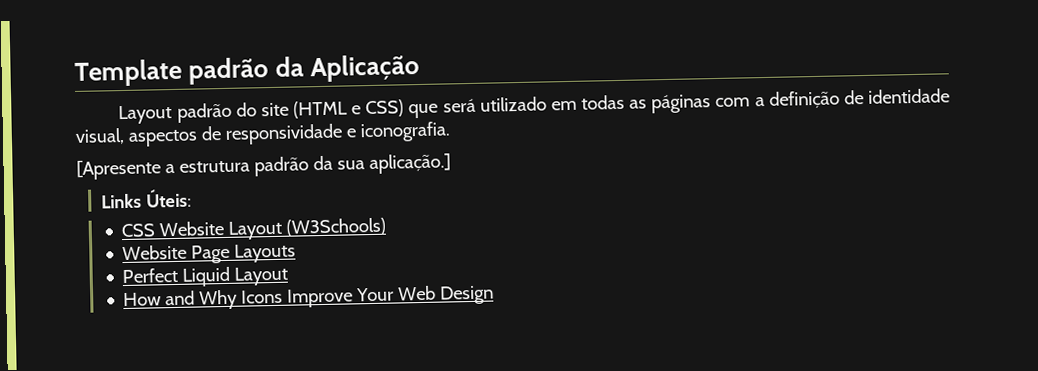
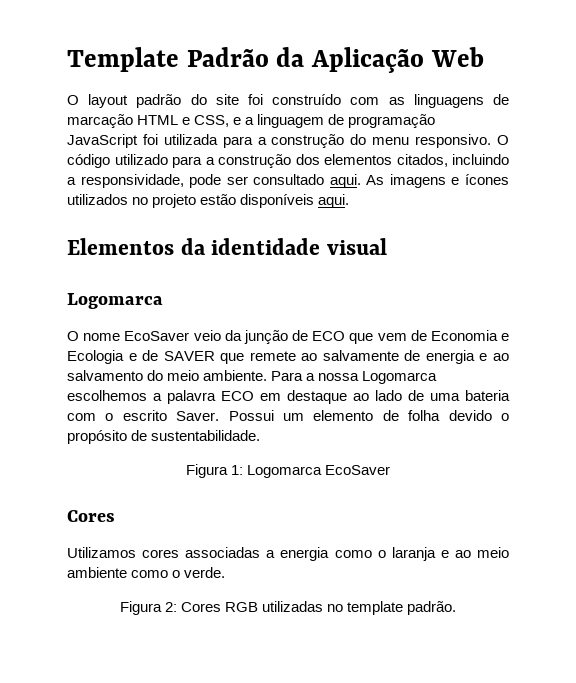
- Template padrão da Aplicação
- Layout padrão do site (HTML e CSS) que será utilizado em todas as páginas com a definição de identidade visual, aspectos de responsividade e iconografia.
- [Apresente a estrutura padrão da sua aplicação.]
- Links Úteis:
- CSS Website Layout (W3Schools)
- Website Page Layouts
- Perfect Liquid Layout
- How and Why Icons Improve Your Web Design
+ Template Padrão da Aplicação Web
+ O layout padrão do site foi construído com as linguagens de marcação HTML e CSS, e a linguagem de programação JavaScript foi utilizada para a construção do menu responsivo. O código utilizado para a construção dos elementos citados, incluindo a responsividade, pode ser consultado aqui. As imagens e ícones utilizados no projeto estão disponíveis aqui.
+ Elementos da identidade visual
+ Logomarca
+ O nome EcoSaver veio da junção de ECO que vem de Economia e Ecologia e de SAVER que remete ao salvamente de energia e ao salvamento do meio ambiente. Para a nossa Logomarca escolhemos a palavra ECO em destaque ao lado de uma bateria com o escrito Saver. Possui um elemento de folha devido o propósito de sustentabilidade.
+ Figura 1: Logomarca EcoSaver
+ Cores
+ Utilizamos cores associadas a energia como o laranja e ao meio ambiente como o verde.
+ Figura 2: Cores RGB utilizadas no template padrão.

